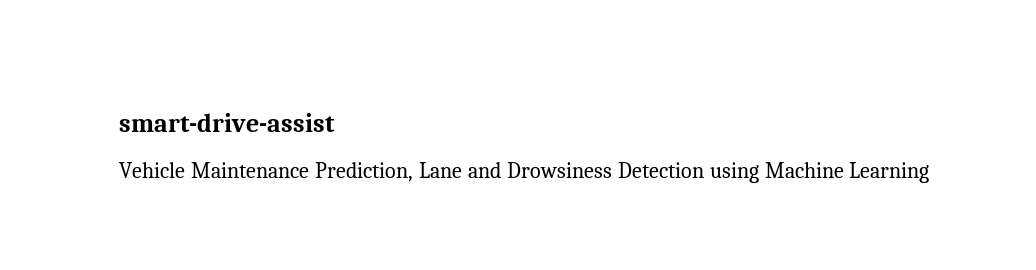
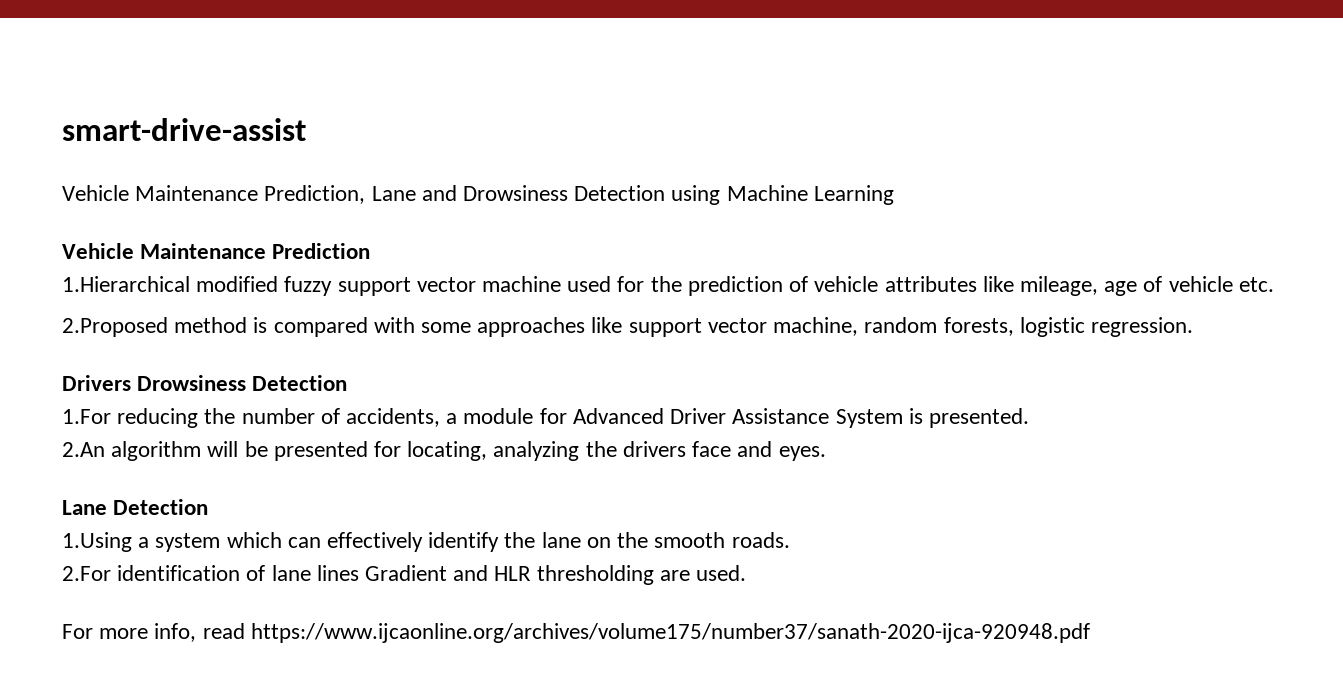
+ Vehicle Maintenance Prediction
+ 1.Hierarchical modified fuzzy support vector machine used for the prediction of vehicle attributes like mileage, age of vehicle etc.
+ 2.Proposed method is compared with some approaches like support vector machine, random forests, logistic regression.
+ Drivers Drowsiness Detection
+ 1.For reducing the number of accidents, a module for Advanced Driver Assistance System is presented.
+ 2.An algorithm will be presented for locating, analyzing the drivers face and eyes.
+ Lane Detection
+ 1.Using a system which can effectively identify the lane on the smooth roads.
+ 2.For identification of lane lines Gradient and HLR thresholding are used.
+ For more info, read https://www.ijcaonline.org/archives/volume175/number37/sanath-2020-ijca-920948.pdf

